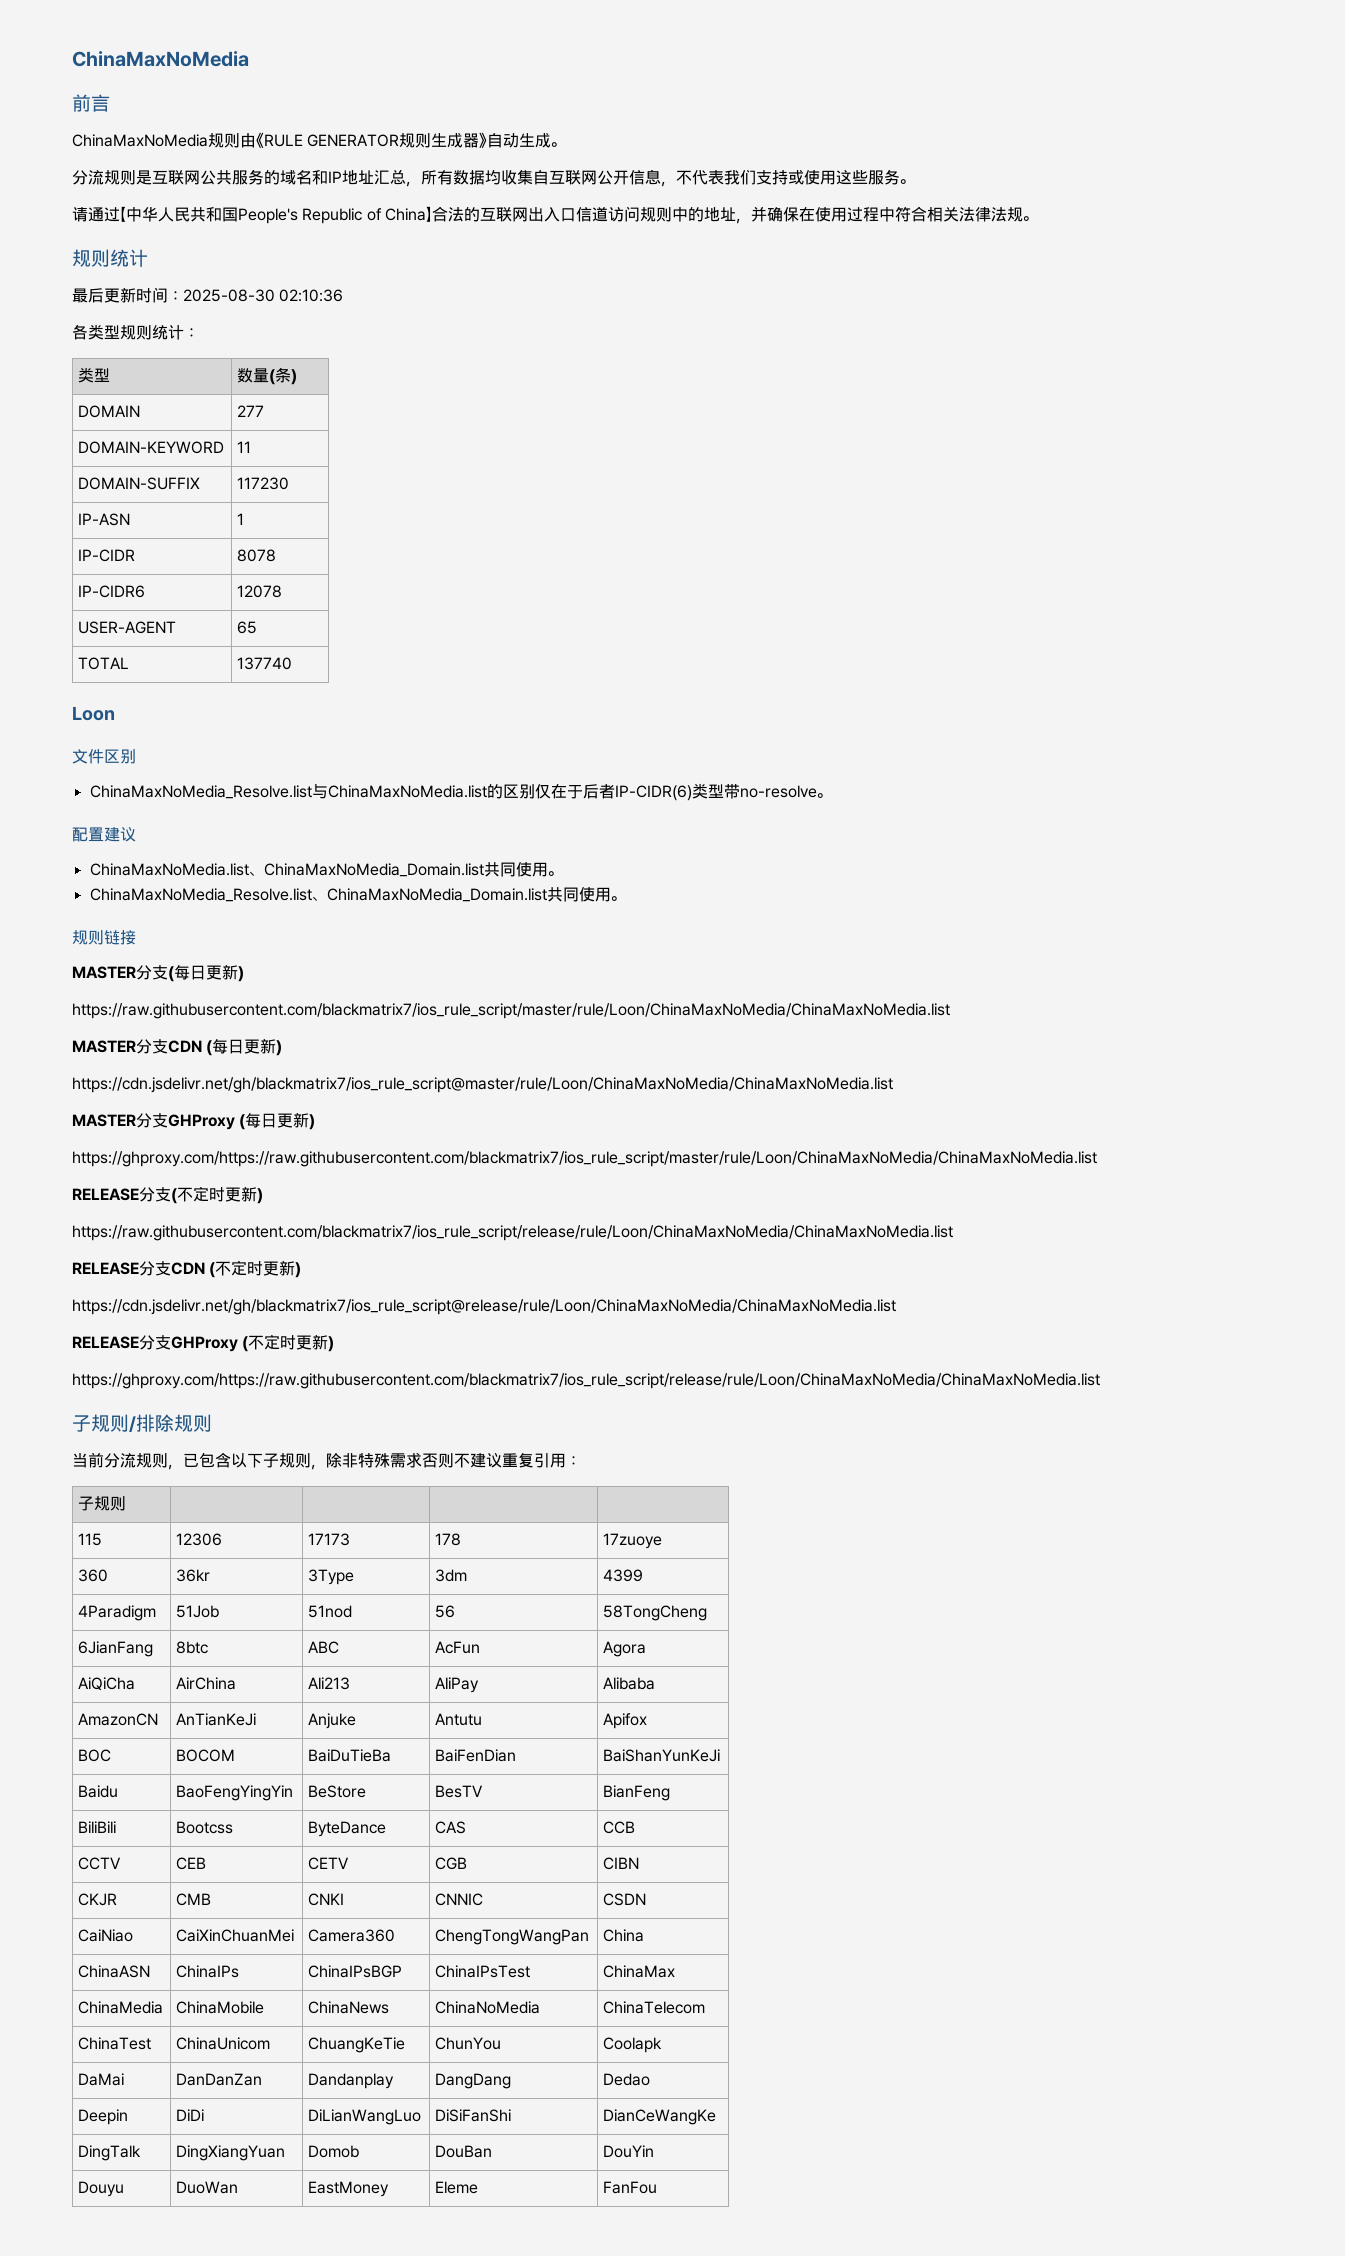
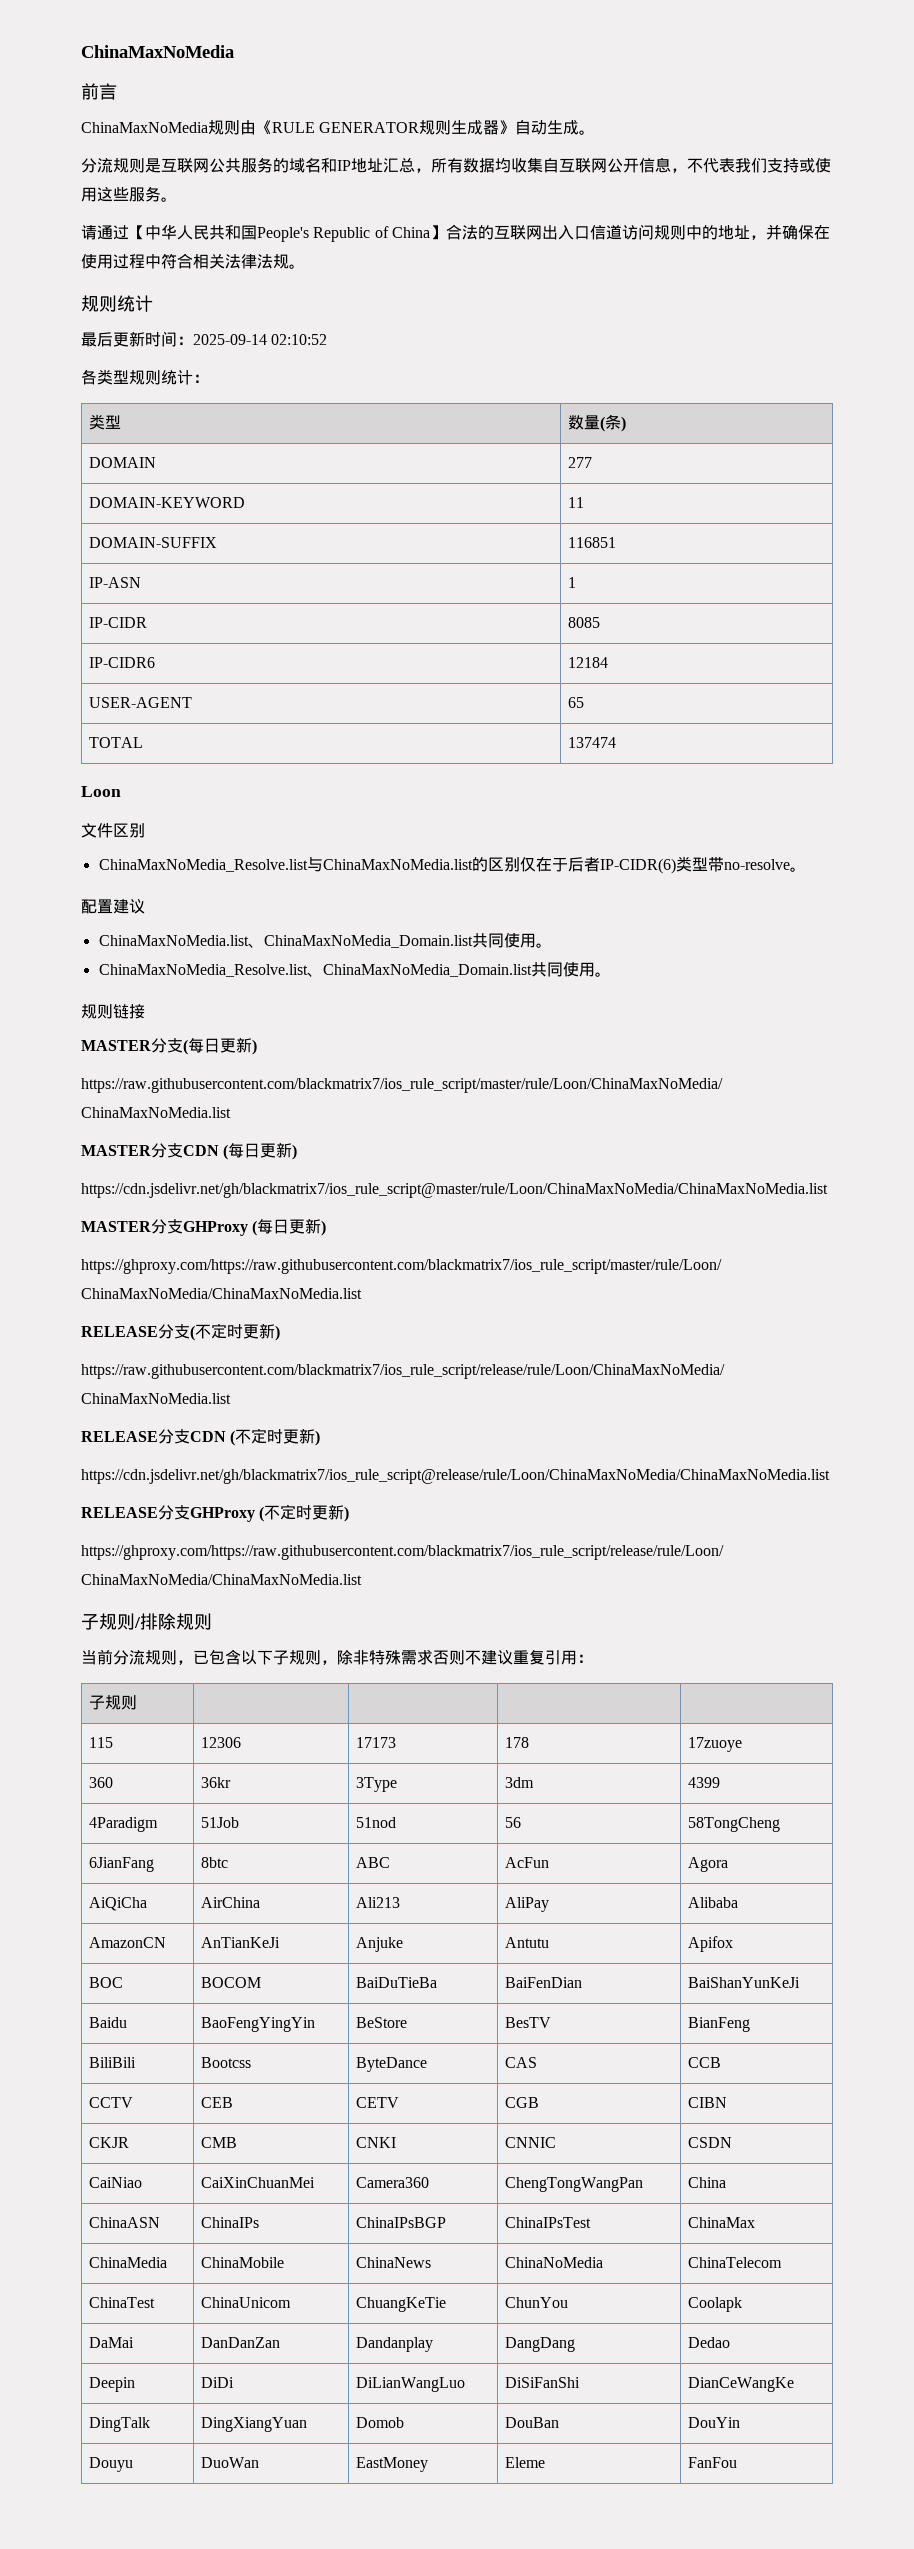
- 最后更新时间：2025-08-30 02:10:36
+ 最后更新时间：2025-09-14 02:10:52
- DOMAIN-SUFFIX | 117230
+ DOMAIN-SUFFIX | 116851
- IP-CIDR | 8078
+ IP-CIDR | 8085
- IP-CIDR6 | 12078
+ IP-CIDR6 | 12184
- TOTAL | 137740
+ TOTAL | 137474

